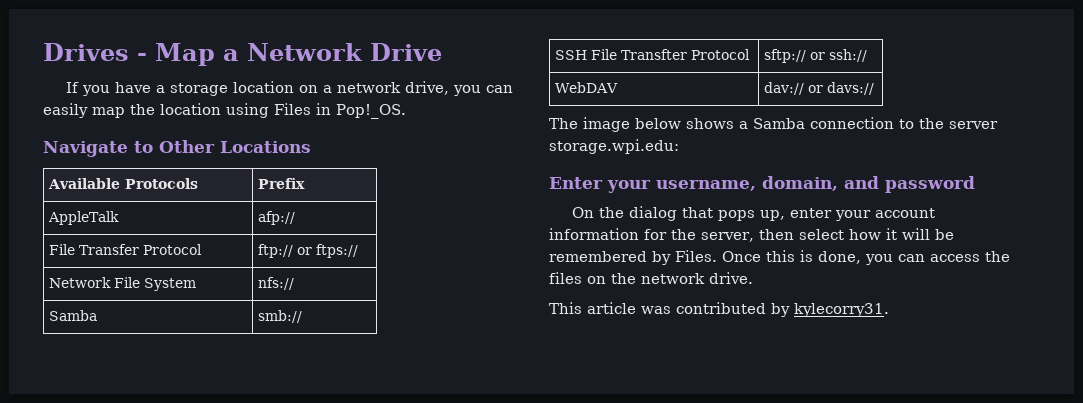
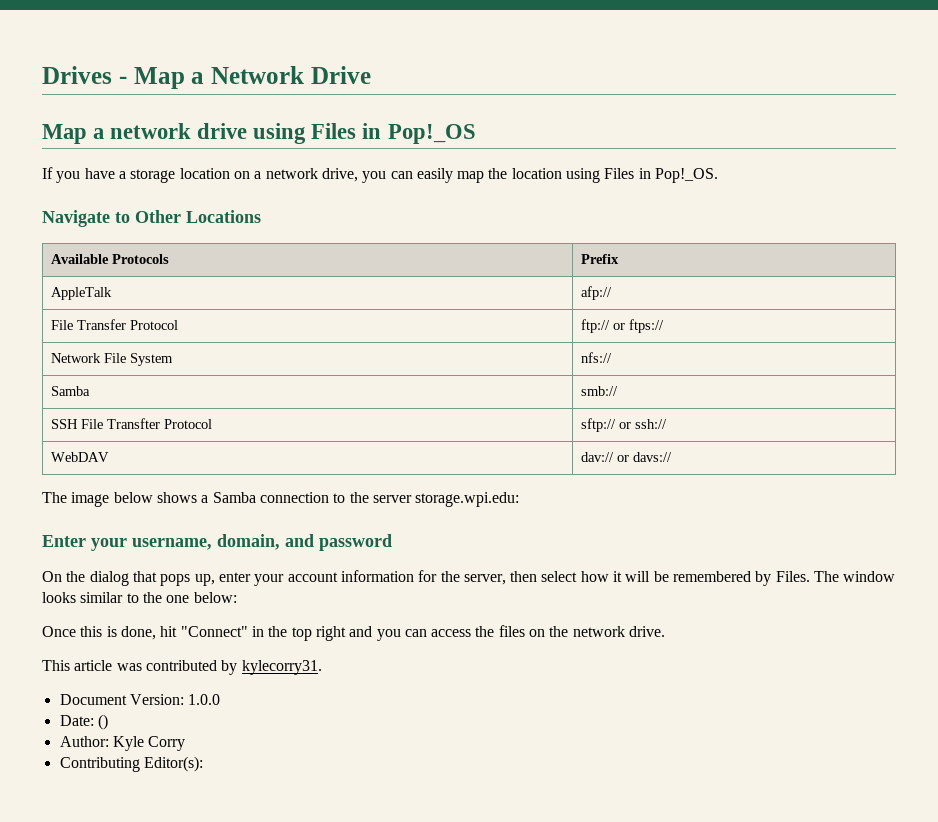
+ Map a network drive using Files in Pop!_OS
- Once this is done, you can access the files on the network drive.
+ The window looks similar to the one below:
+ Once this is done, hit "Connect" in the top right and you can access the files on the network drive.
+ Document Version: 1.0.0
+ Date: ()
+ Author: Kyle Corry
+ Contributing Editor(s):

